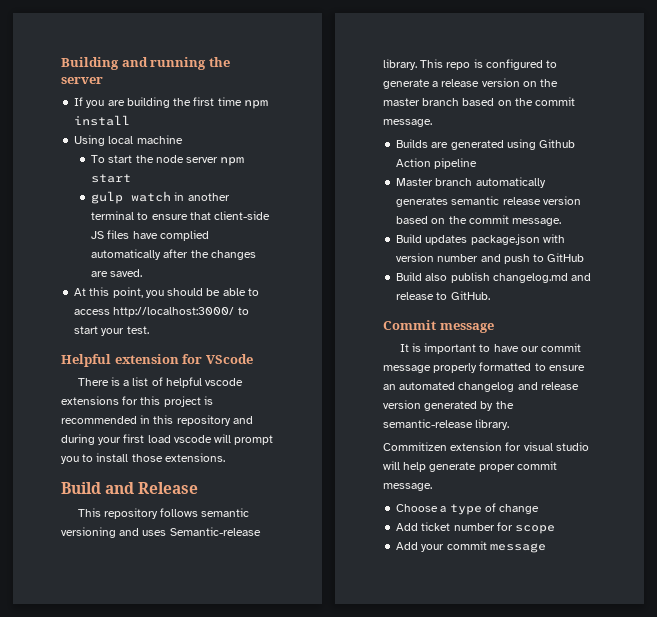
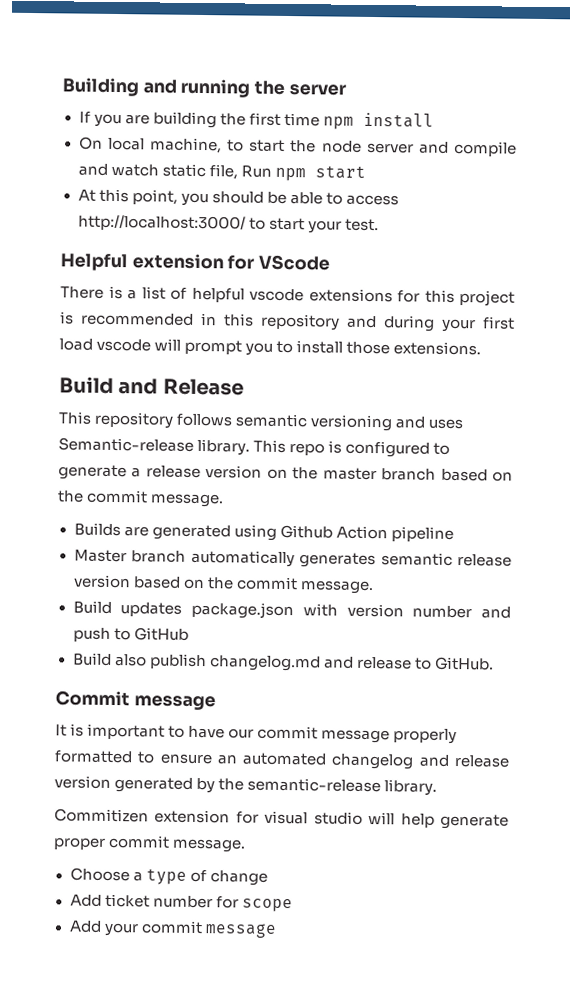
- Using local machine
- To start the node server npm start
- gulp watch in another terminal to ensure that client-side JS files have complied automatically after the changes are saved.
+ On local machine, to start the node server and compile and watch static file, Run npm start

